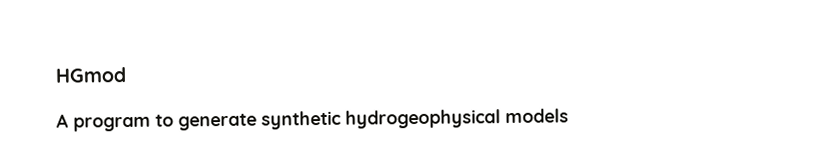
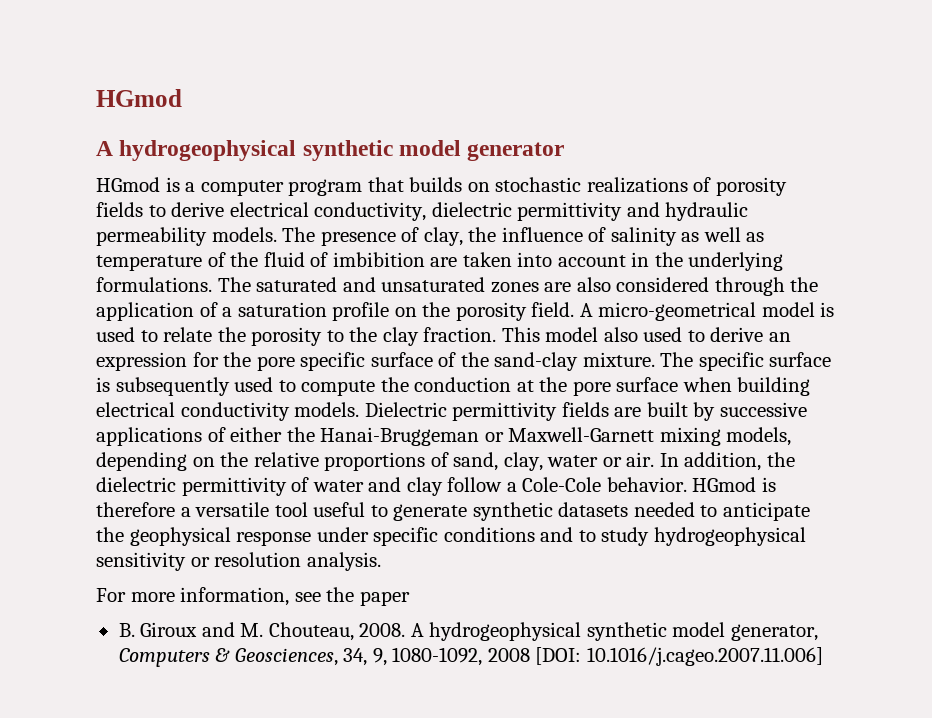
- A program to generate synthetic hydrogeophysical models
+ A hydrogeophysical synthetic model generator
+ HGmod is a computer program that builds on stochastic realizations of porosity fields to derive electrical conductivity, dielectric permittivity and hydraulic permeability models. The presence of clay, the influence of salinity as well as temperature of the fluid of imbibition are taken into account in the underlying formulations. The saturated and unsaturated zones are also considered through the application of a saturation profile on the porosity field. A micro-geometrical model is used to relate the porosity to the clay fraction. This model also used to derive an expression for the pore specific surface of the sand-clay mixture. The specific surface is subsequently used to compute the conduction at the pore surface when building electrical conductivity models. Dielectric permittivity fields are built by successive applications of either the Hanai-Bruggeman or Maxwell-Garnett mixing models, depending on the relative proportions of sand, clay, water or air. In addition, the dielectric permittivity of water and clay follow a Cole-Cole behavior. HGmod is therefore a versatile tool useful to generate synthetic datasets needed to anticipate the geophysical response under specific conditions and to study hydrogeophysical sensitivity or resolution analysis.
+ For more information, see the paper
+ B. Giroux and M. Chouteau, 2008. A hydrogeophysical synthetic model generator, Computers & Geosciences, 34, 9, 1080-1092, 2008 [DOI: 10.1016/j.cageo.2007.11.006]

